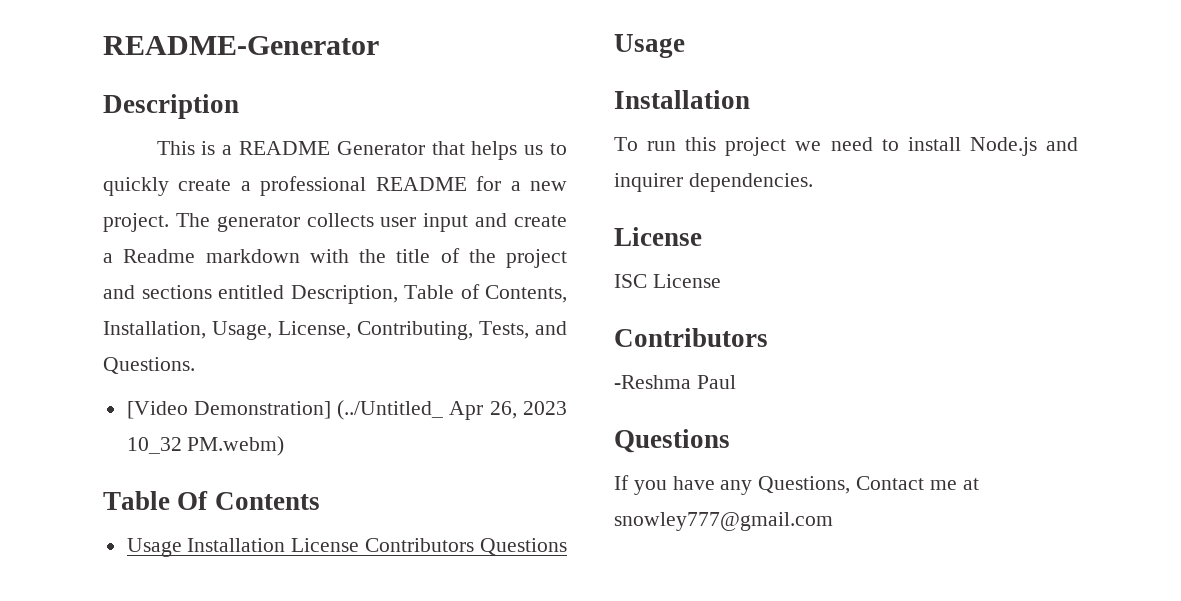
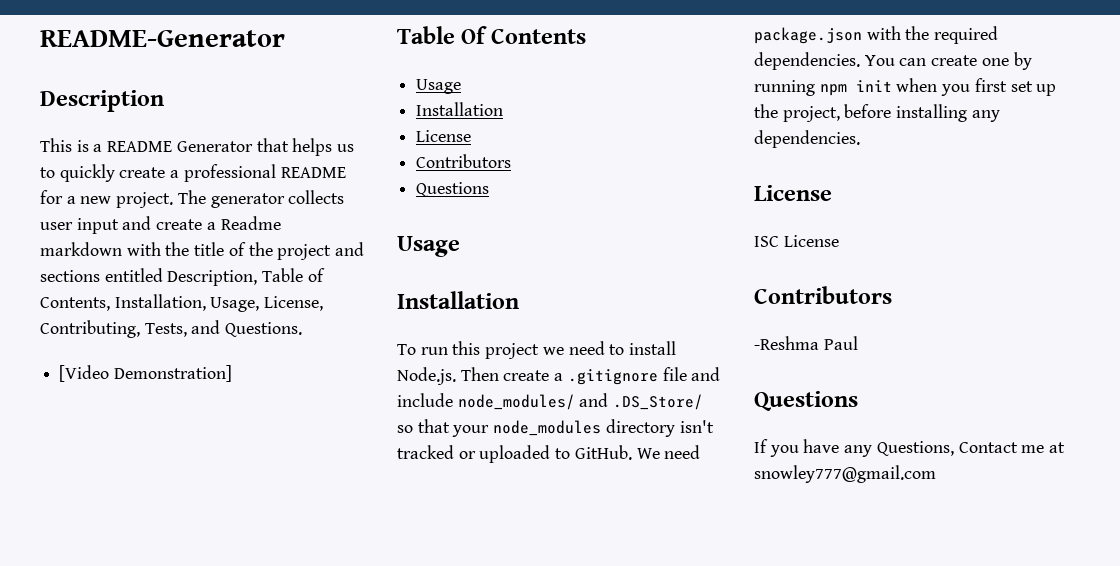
- [Video Demonstration] (../Untitled_ Apr 26, 2023 10_32 PM.webm)
+ [Video Demonstration]
  Table Of Contents
- Usage Installation License Contributors Questions
+ Usage
+ Installation
+ License
+ Contributors
+ Questions
- To run this project we need to install Node.js and inquirer dependencies.
+ To run this project we need to install Node.js. Then create a .gitignore file and include node_modules/ and .DS_Store/ so that your node_modules directory isn't tracked or uploaded to GitHub. We need package.json with the required dependencies. You can create one by running npm init when you first set up the project, before installing any dependencies.

